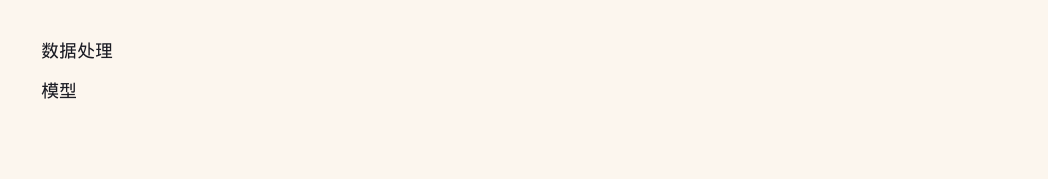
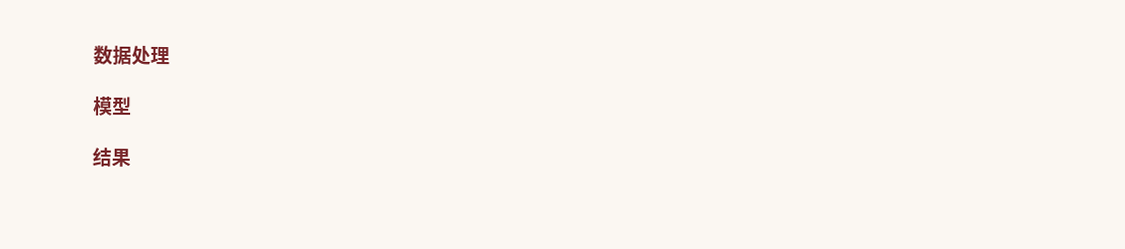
+ 结果

